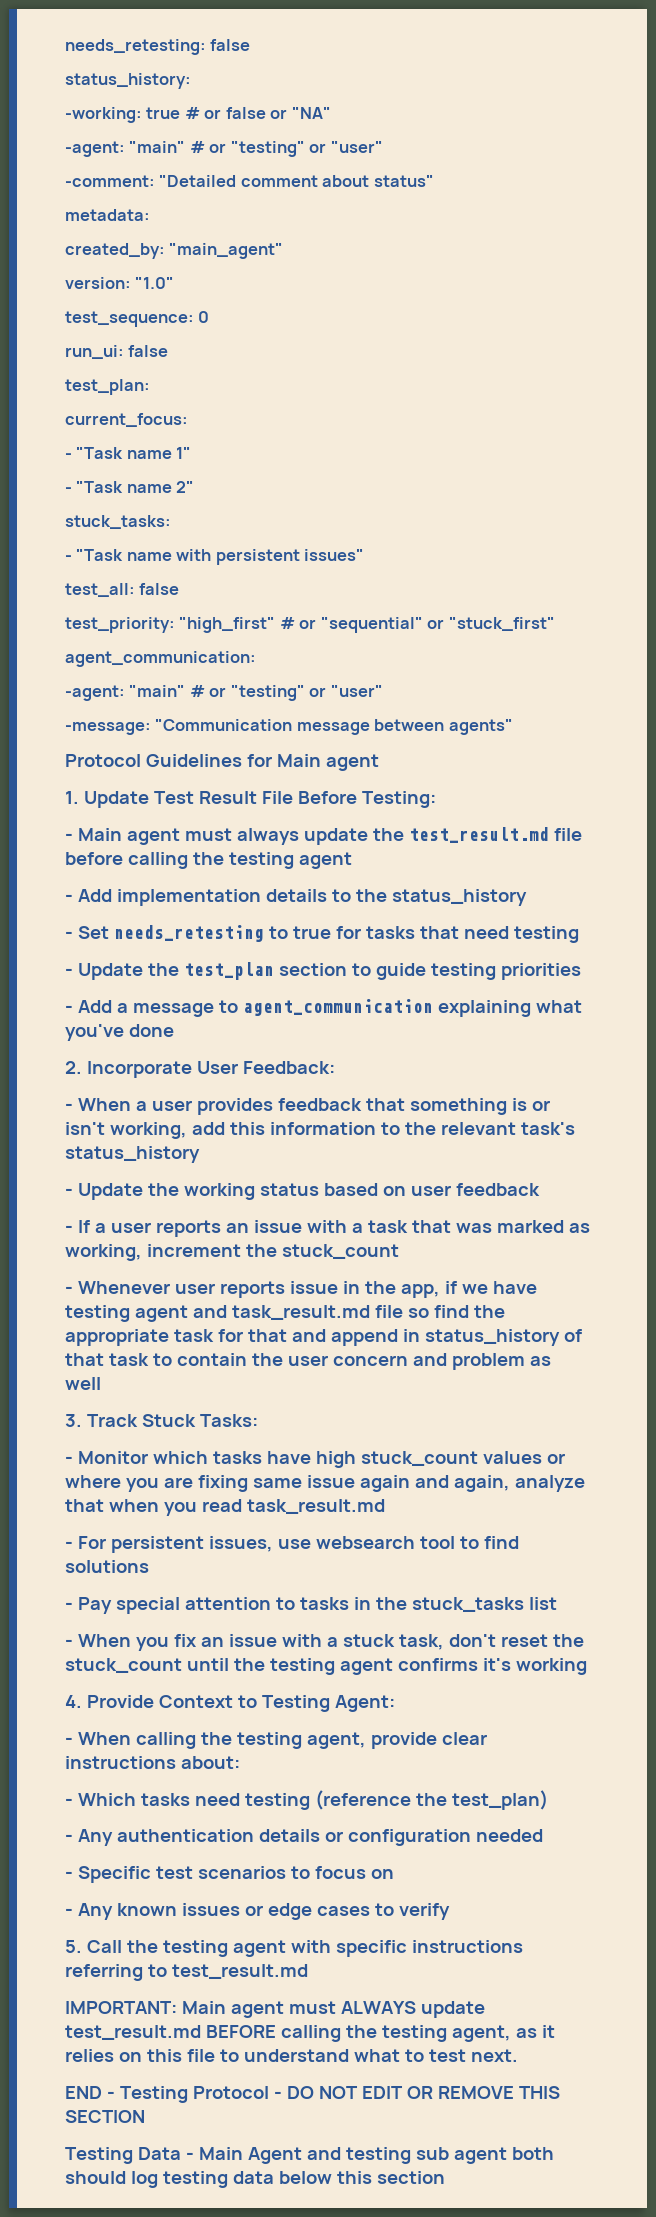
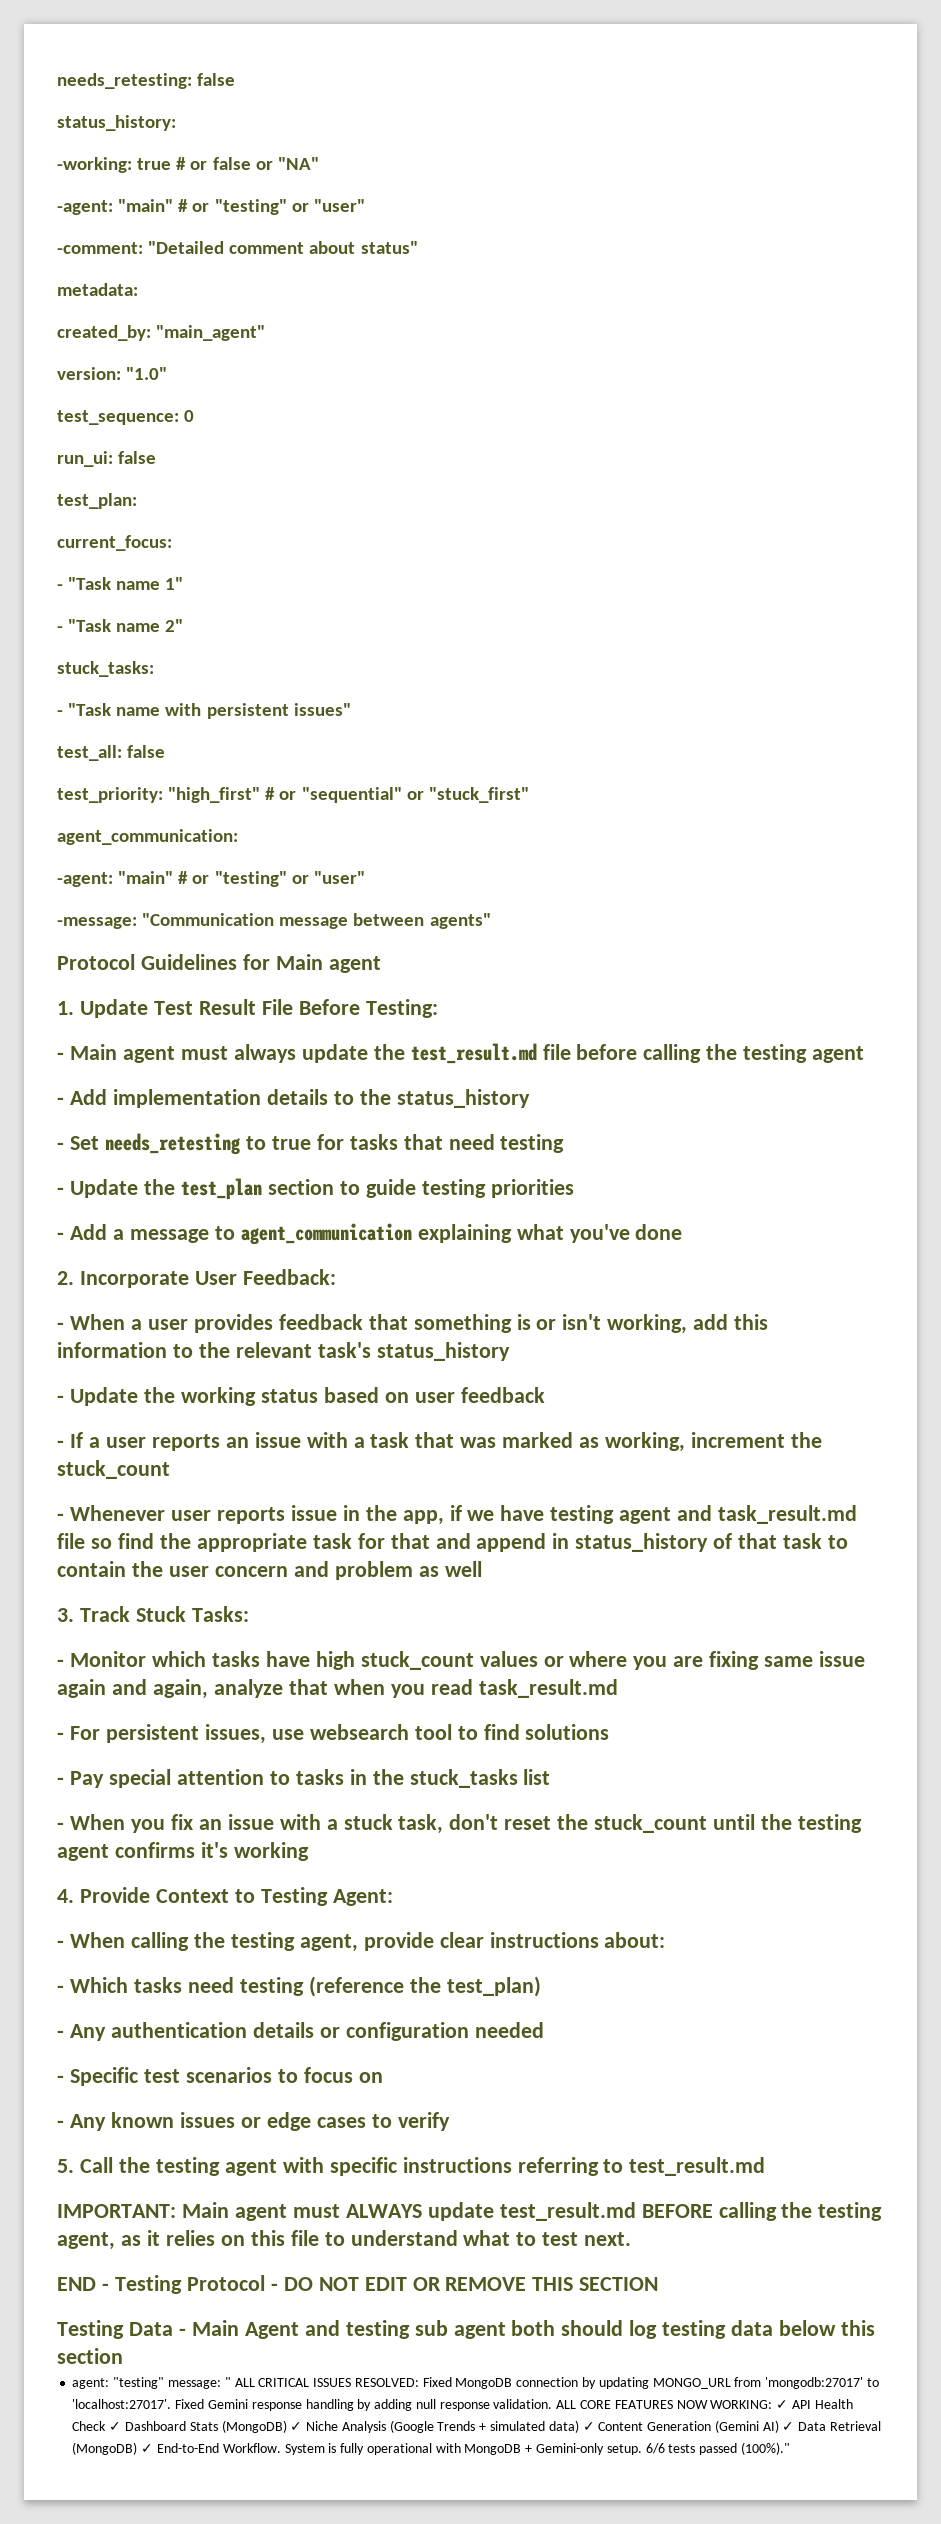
+ agent: "testing" message: " ALL CRITICAL ISSUES RESOLVED: Fixed MongoDB connection by updating MONGO_URL from 'mongodb:27017' to 'localhost:27017'. Fixed Gemini response handling by adding null response validation. ALL CORE FEATURES NOW WORKING: ✓ API Health Check ✓ Dashboard Stats (MongoDB) ✓ Niche Analysis (Google Trends + simulated data) ✓ Content Generation (Gemini AI) ✓ Data Retrieval (MongoDB) ✓ End-to-End Workflow. System is fully operational with MongoDB + Gemini-only setup. 6/6 tests passed (100%)."

